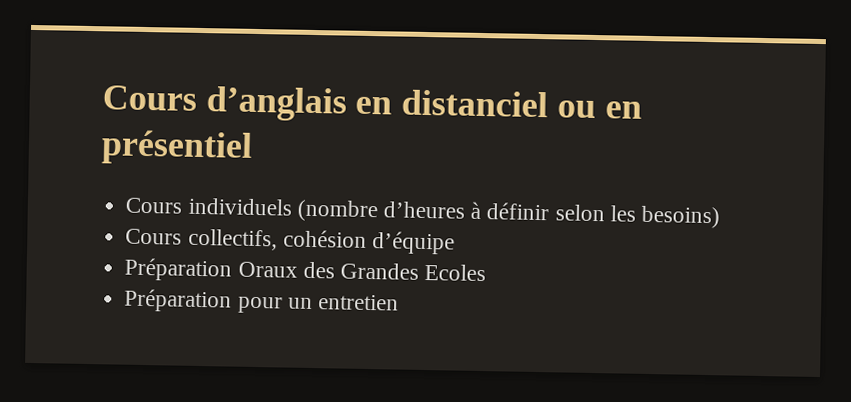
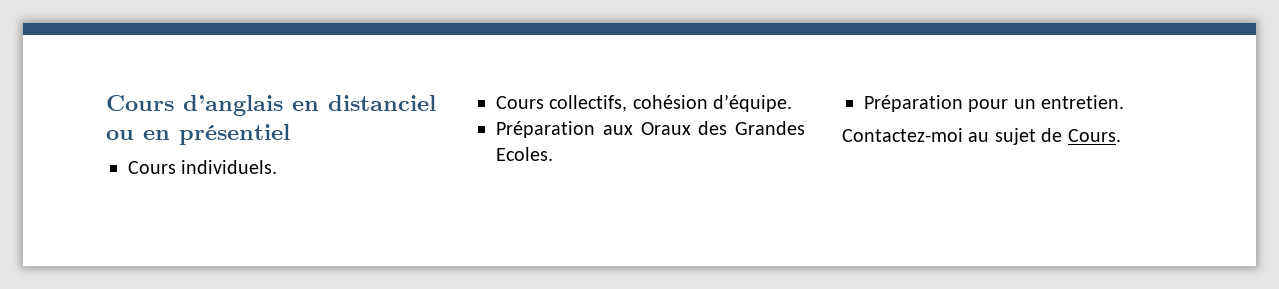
- Cours individuels (nombre d’heures à définir selon les besoins)
+ Cours individuels.
- Cours collectifs, cohésion d’équipe
- Préparation Oraux des Grandes Ecoles
+ Cours collectifs, cohésion d’équipe.
+ Préparation aux Oraux des Grandes Ecoles.
- Préparation pour un entretien
+ Préparation pour un entretien.
+ Contactez-moi au sujet de Cours.

